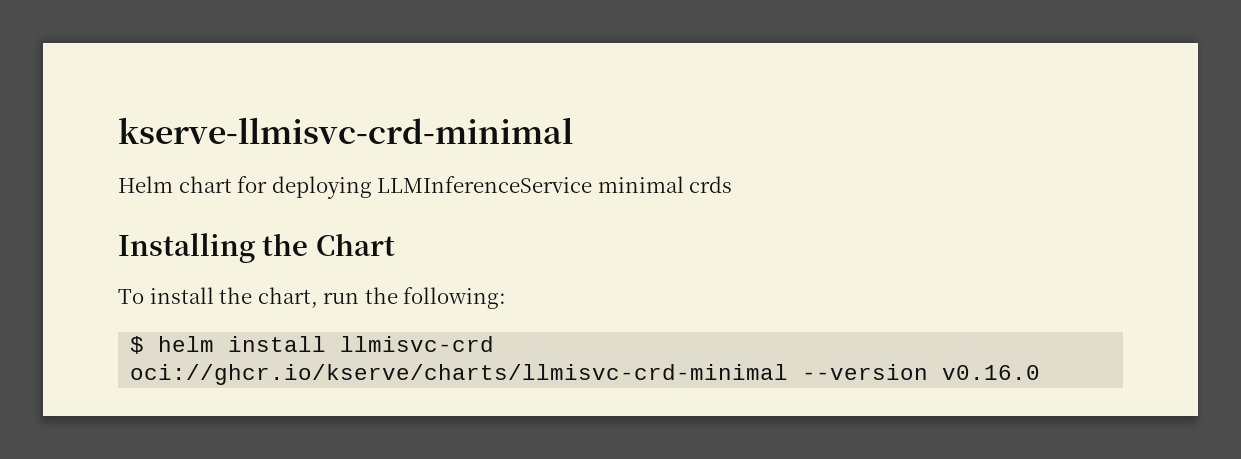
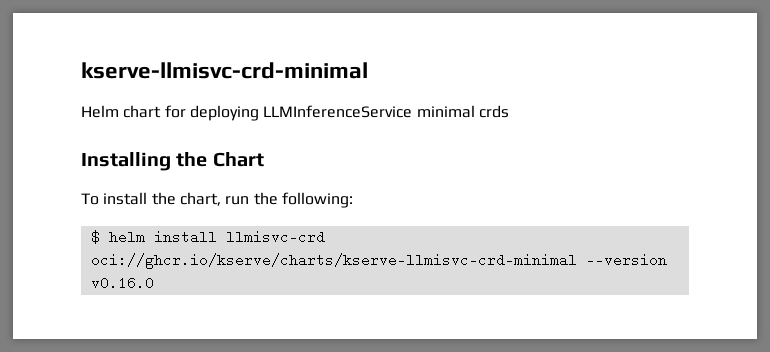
- $ helm install llmisvc-crd oci://ghcr.io/kserve/charts/llmisvc-crd-minimal --version v0.16.0
+ $ helm install llmisvc-crd oci://ghcr.io/kserve/charts/kserve-llmisvc-crd-minimal --version v0.16.0

